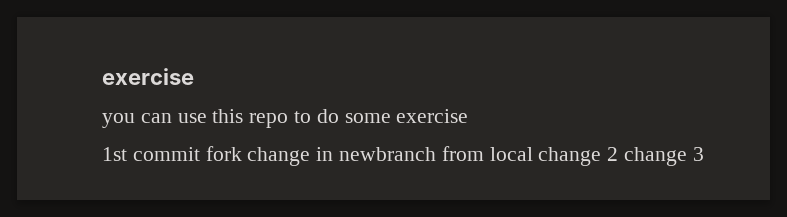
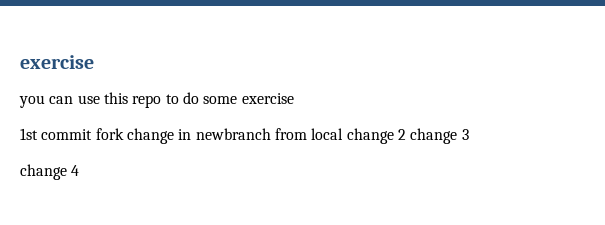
+ change 4

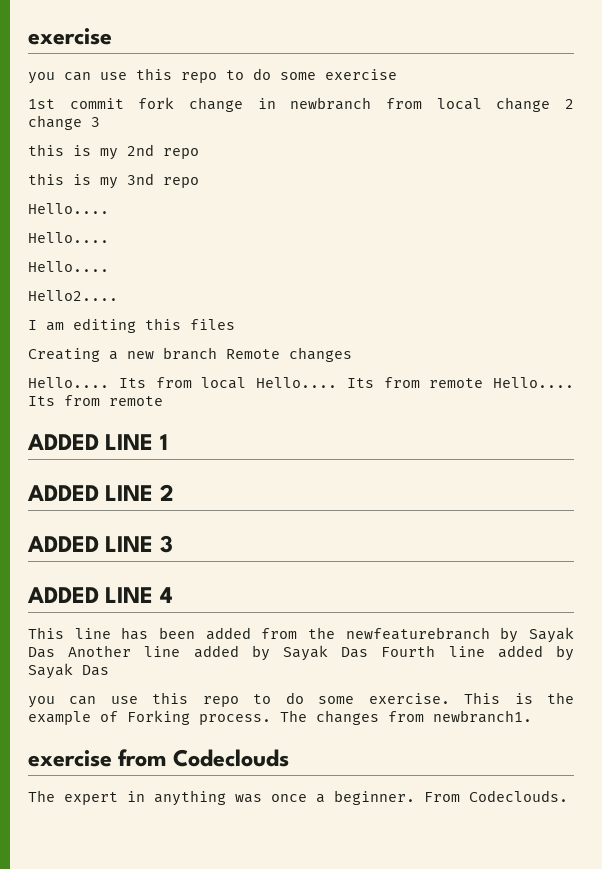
- change 4
+ this is my 2nd repo
+ this is my 3nd repo
+ Hello....
+ Hello....
+ Hello....
+ Hello2....
+ I am editing this files
+ Creating a new branch Remote changes
+ Hello.... Its from local Hello.... Its from remote Hello.... Its from remote
+ ADDED LINE 1
+ ADDED LINE 2
+ ADDED LINE 3
+ ADDED LINE 4
+ This line has been added from the newfeaturebranch by Sayak Das Another line added by Sayak Das Fourth line added by Sayak Das
+ you can use this repo to do some exercise. This is the example of Forking process. The changes from newbranch1.
+ exercise from Codeclouds
+ The expert in anything was once a beginner. From Codeclouds.

